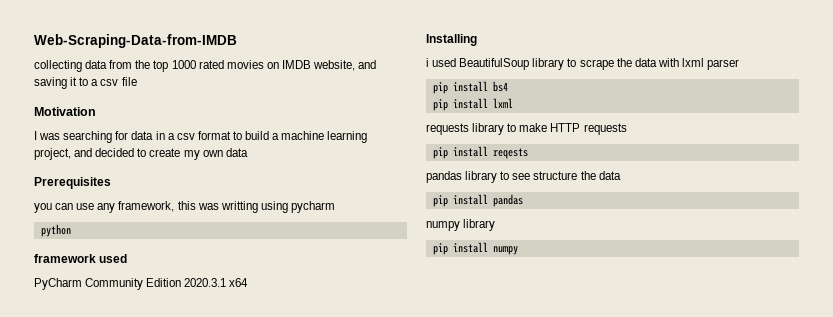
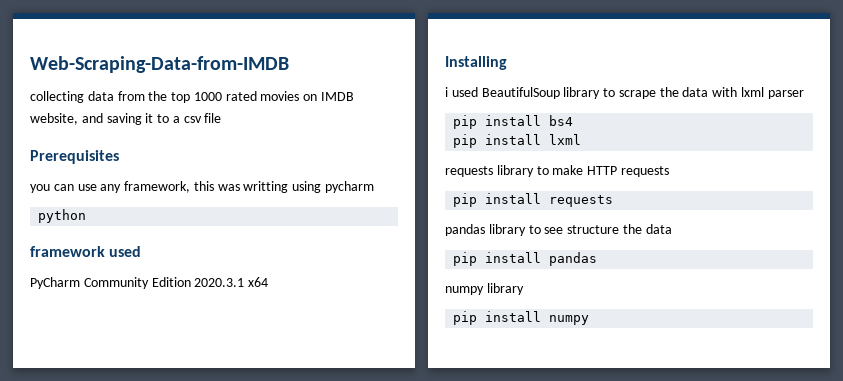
- Motivation
- I was searching for data in a csv format to build a machine learning project, and decided to create my own data
- pip install reqests
+ pip install requests

